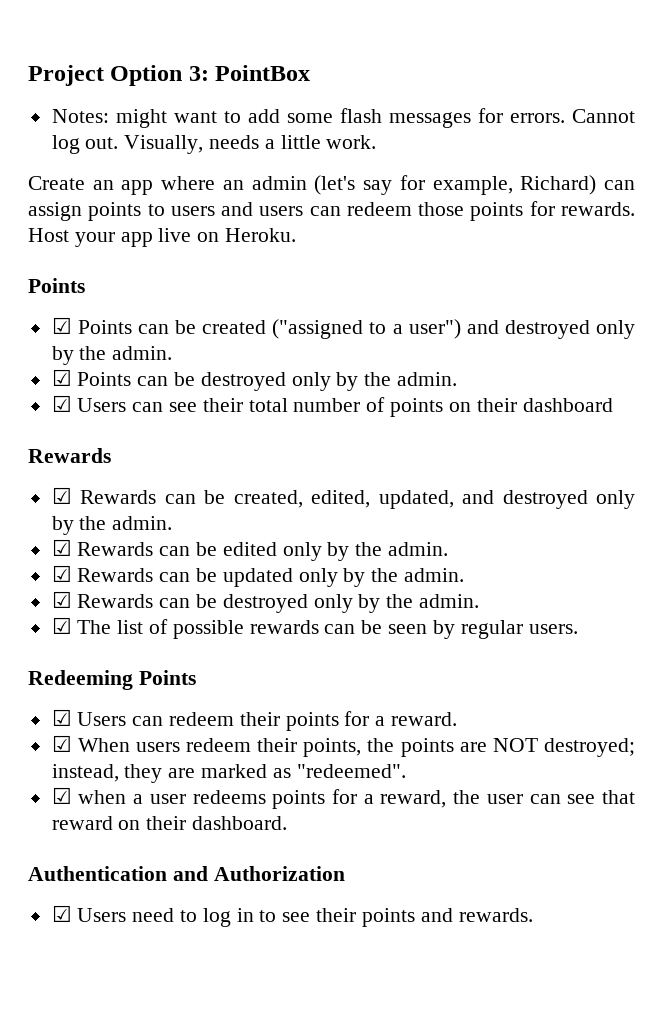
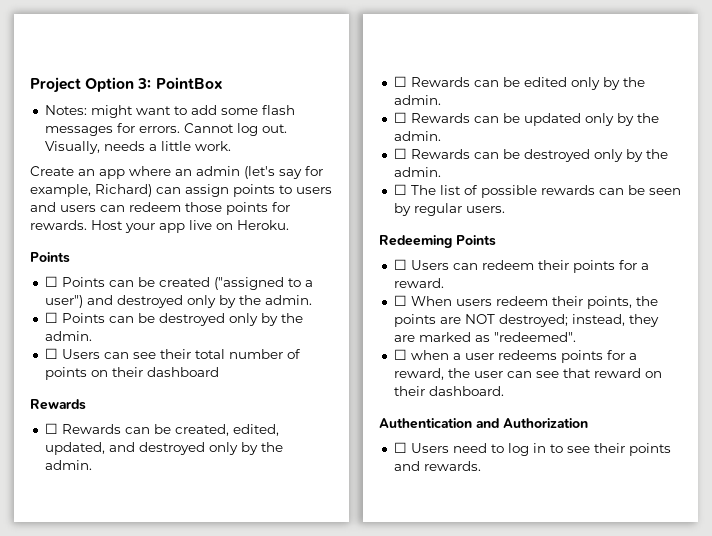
- ☑ Points can be created ("assigned to a user") and destroyed only by the admin.
+ ☐ Points can be created ("assigned to a user") and destroyed only by the admin.
- ☑ Points can be destroyed only by the admin.
+ ☐ Points can be destroyed only by the admin.
- ☑ Users can see their total number of points on their dashboard
+ ☐ Users can see their total number of points on their dashboard
- ☑ Rewards can be created, edited, updated, and destroyed only by the admin.
+ ☐ Rewards can be created, edited, updated, and destroyed only by the admin.
- ☑ Rewards can be edited only by the admin.
+ ☐ Rewards can be edited only by the admin.
- ☑ Rewards can be updated only by the admin.
+ ☐ Rewards can be updated only by the admin.
- ☑ Rewards can be destroyed only by the admin.
+ ☐ Rewards can be destroyed only by the admin.
- ☑ The list of possible rewards can be seen by regular users.
+ ☐ The list of possible rewards can be seen by regular users.
- ☑ Users can redeem their points for a reward.
+ ☐ Users can redeem their points for a reward.
- ☑ When users redeem their points, the points are NOT destroyed; instead, they are marked as "redeemed".
+ ☐ When users redeem their points, the points are NOT destroyed; instead, they are marked as "redeemed".
- ☑ when a user redeems points for a reward, the user can see that reward on their dashboard.
+ ☐ when a user redeems points for a reward, the user can see that reward on their dashboard.
- ☑ Users need to log in to see their points and rewards.
+ ☐ Users need to log in to see their points and rewards.

